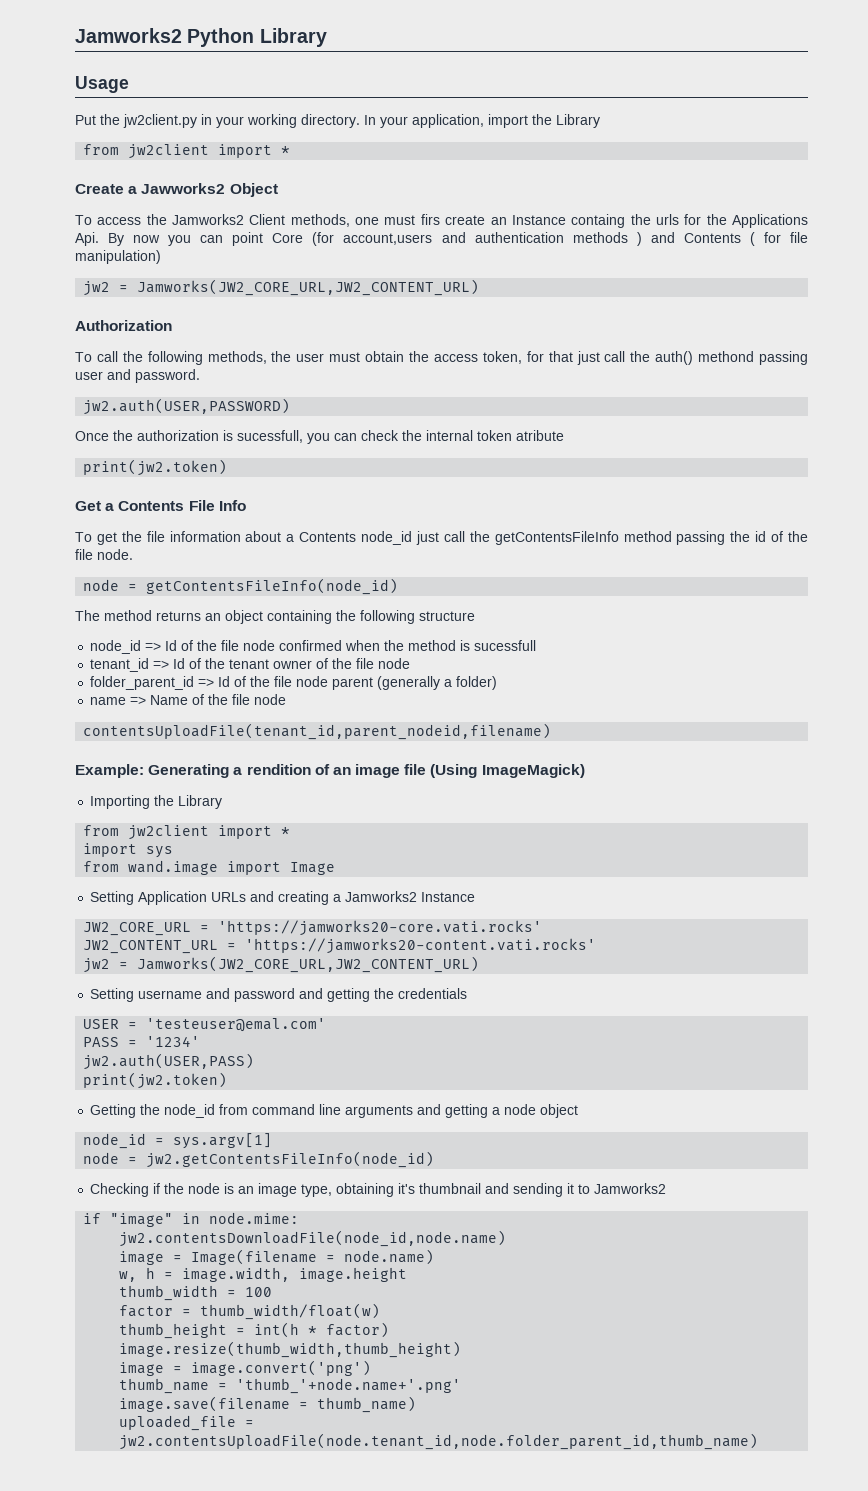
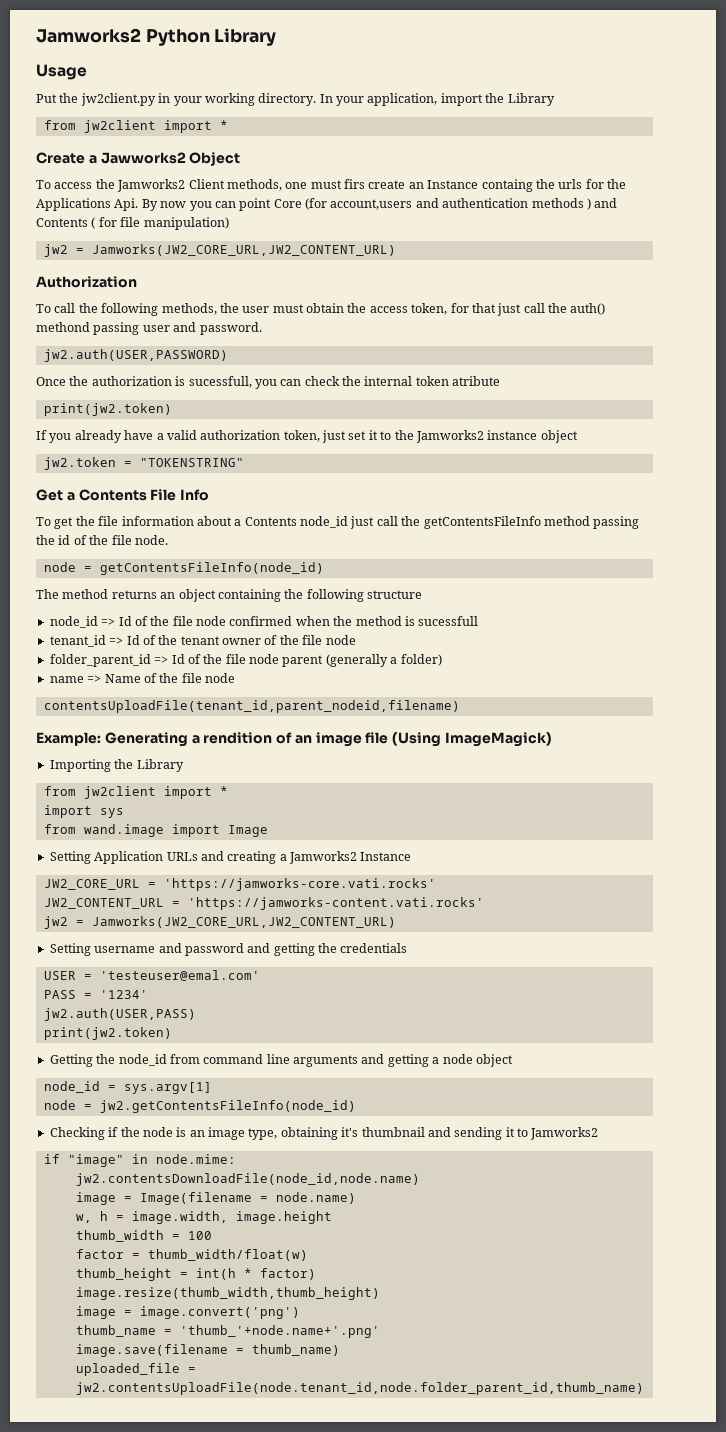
+ If you already have a valid authorization token, just set it to the Jamworks2 instance object
+ jw2.token = "TOKENSTRING"
- JW2_CORE_URL = 'https://jamworks20-core.vati.rocks'
+ JW2_CORE_URL = 'https://jamworks-core.vati.rocks'
- JW2_CONTENT_URL = 'https://jamworks20-content.vati.rocks'
+ JW2_CONTENT_URL = 'https://jamworks-content.vati.rocks'

